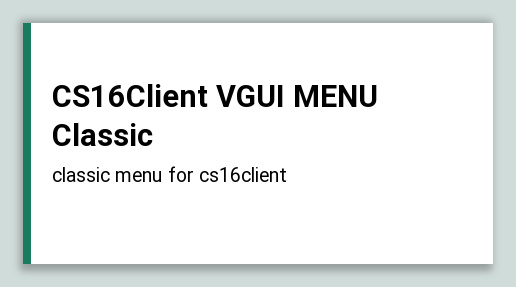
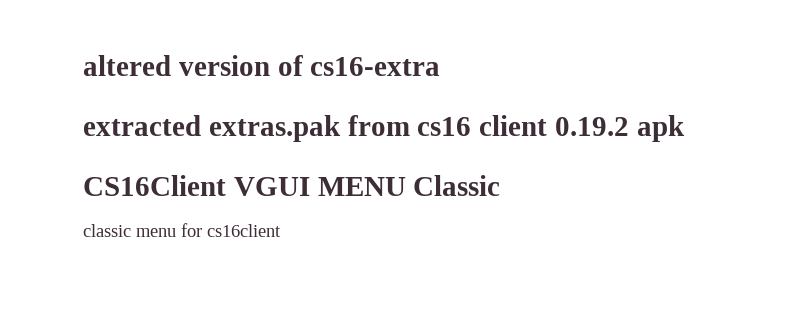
+ altered version of cs16-extra
+ extracted extras.pak from cs16 client 0.19.2 apk

